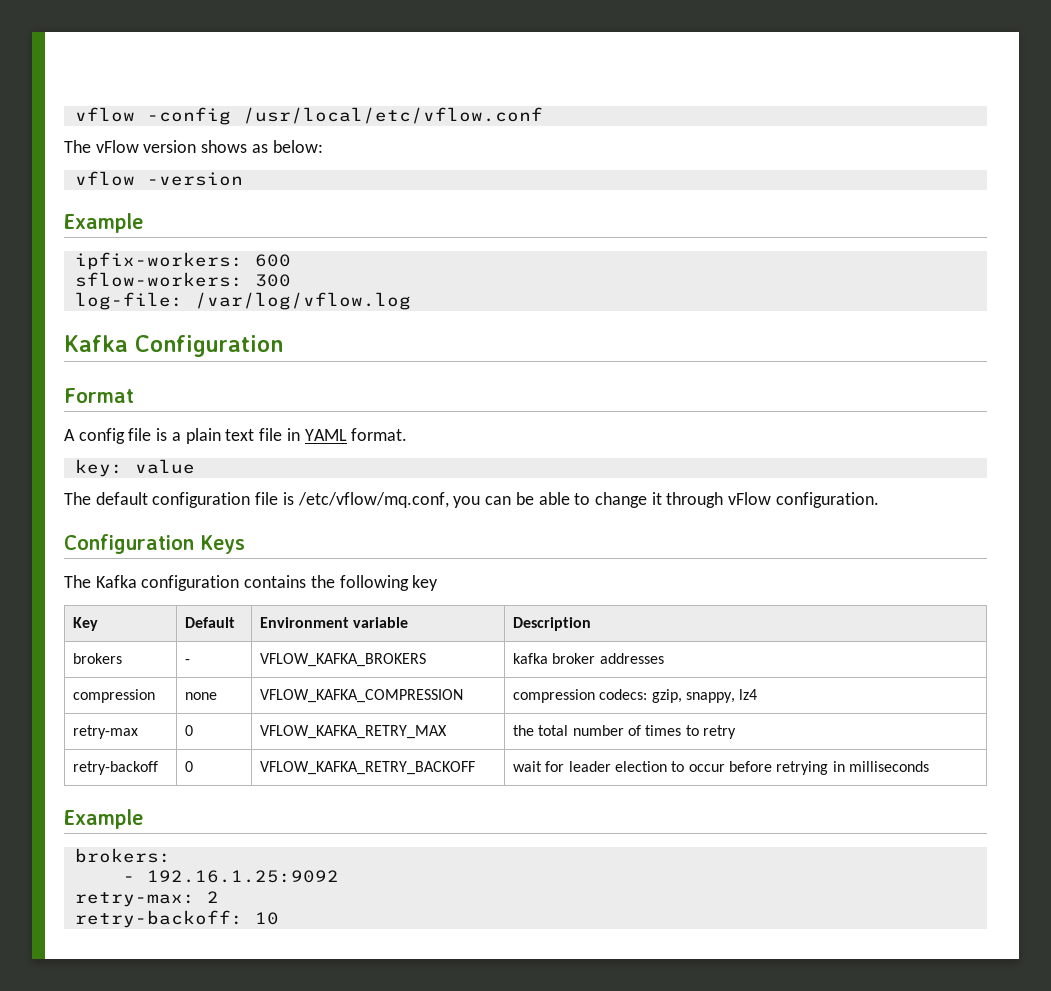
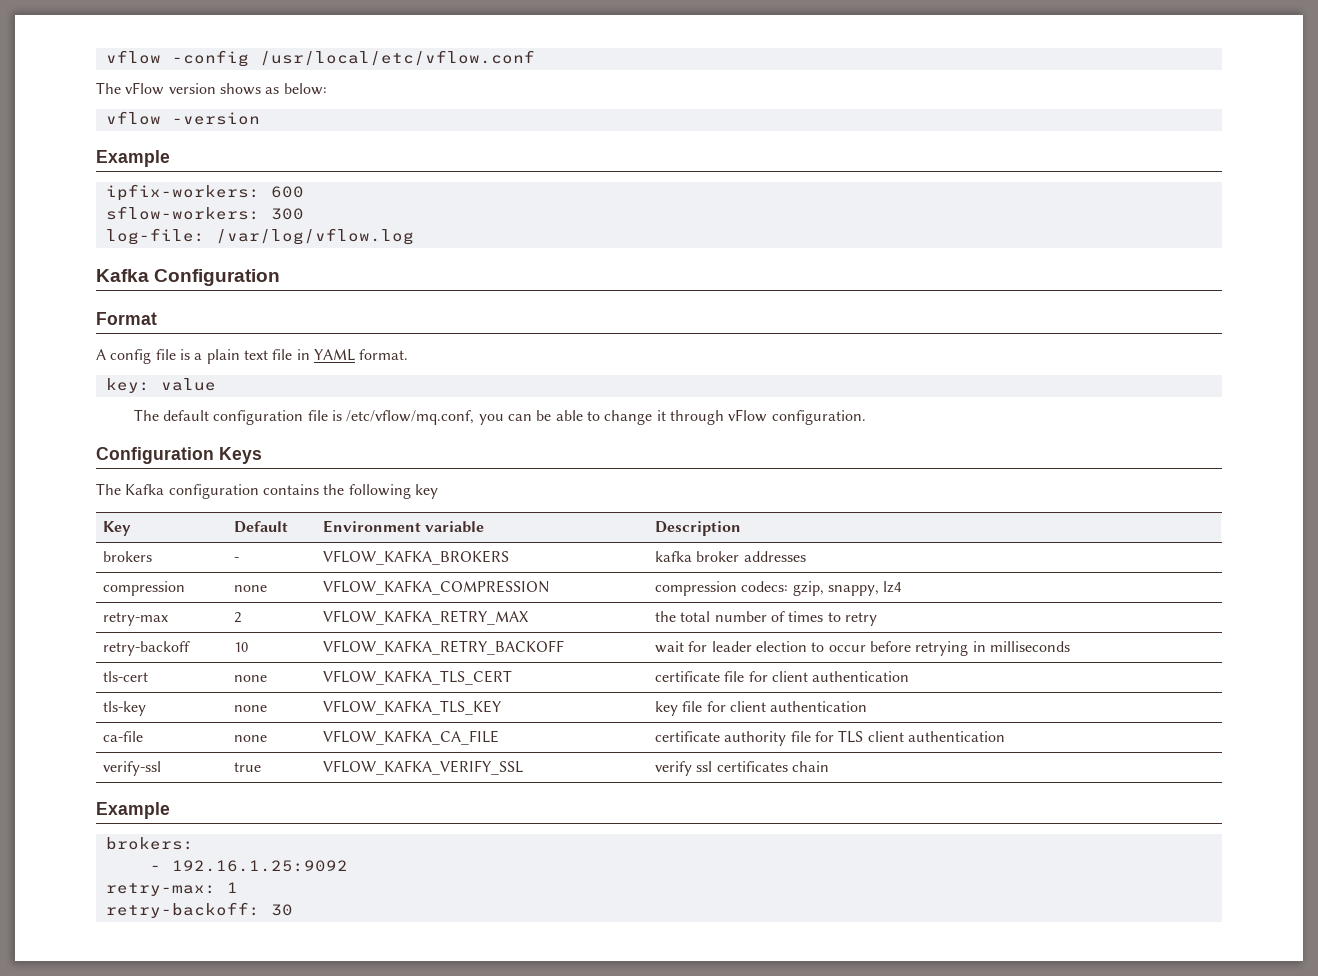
- retry-max | 0 | VFLOW_KAFKA_RETRY_MAX | the total number of times to retry
+ retry-max | 2 | VFLOW_KAFKA_RETRY_MAX | the total number of times to retry
- retry-backoff | 0 | VFLOW_KAFKA_RETRY_BACKOFF | wait for leader election to occur before retrying in milliseconds
+ retry-backoff | 10 | VFLOW_KAFKA_RETRY_BACKOFF | wait for leader election to occur before retrying in milliseconds
+ tls-cert | none | VFLOW_KAFKA_TLS_CERT | certificate file for client authentication
+ tls-key | none | VFLOW_KAFKA_TLS_KEY | key file for client authentication
+ ca-file | none | VFLOW_KAFKA_CA_FILE | certificate authority file for TLS client authentication
+ verify-ssl | true | VFLOW_KAFKA_VERIFY_SSL | verify ssl certificates chain
- retry-max: 2
+ retry-max: 1
- retry-backoff: 10
+ retry-backoff: 30

